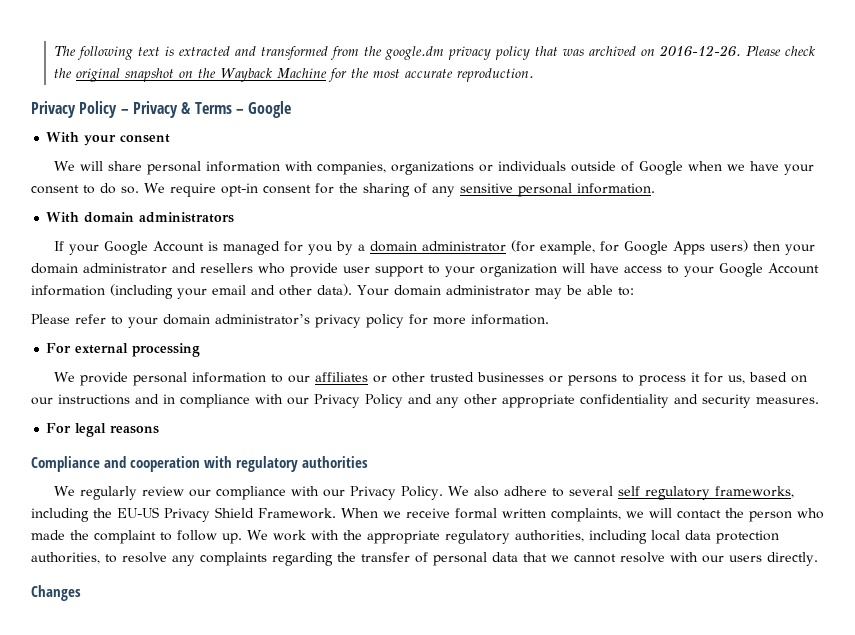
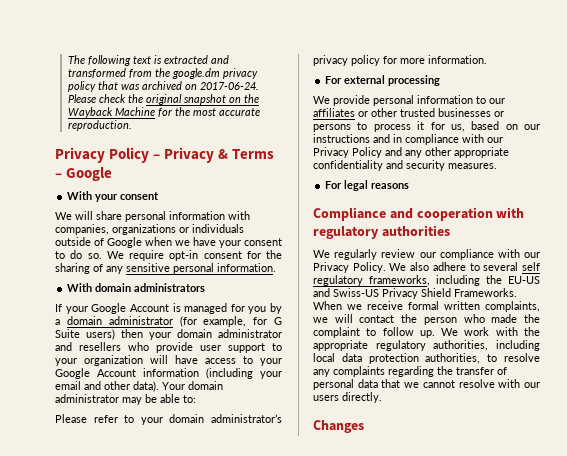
- The following text is extracted and transformed from the google.dm privacy policy that was archived on 2016-12-26.
+ The following text is extracted and transformed from the google.dm privacy policy that was archived on 2017-06-24.
- If your Google Account is managed for you by a domain administrator (for example, for Google Apps users) then your domain administrator and resellers who provide user support to your organization will have access to your Google Account information (including your email and other data).
+ If your Google Account is managed for you by a domain administrator (for example, for G Suite users) then your domain administrator and resellers who provide user support to your organization will have access to your Google Account information (including your email and other data).
- We also adhere to several self regulatory frameworks, including the EU-US Privacy Shield Framework.
+ We also adhere to several self regulatory frameworks, including the EU-US and Swiss-US Privacy Shield Frameworks.

